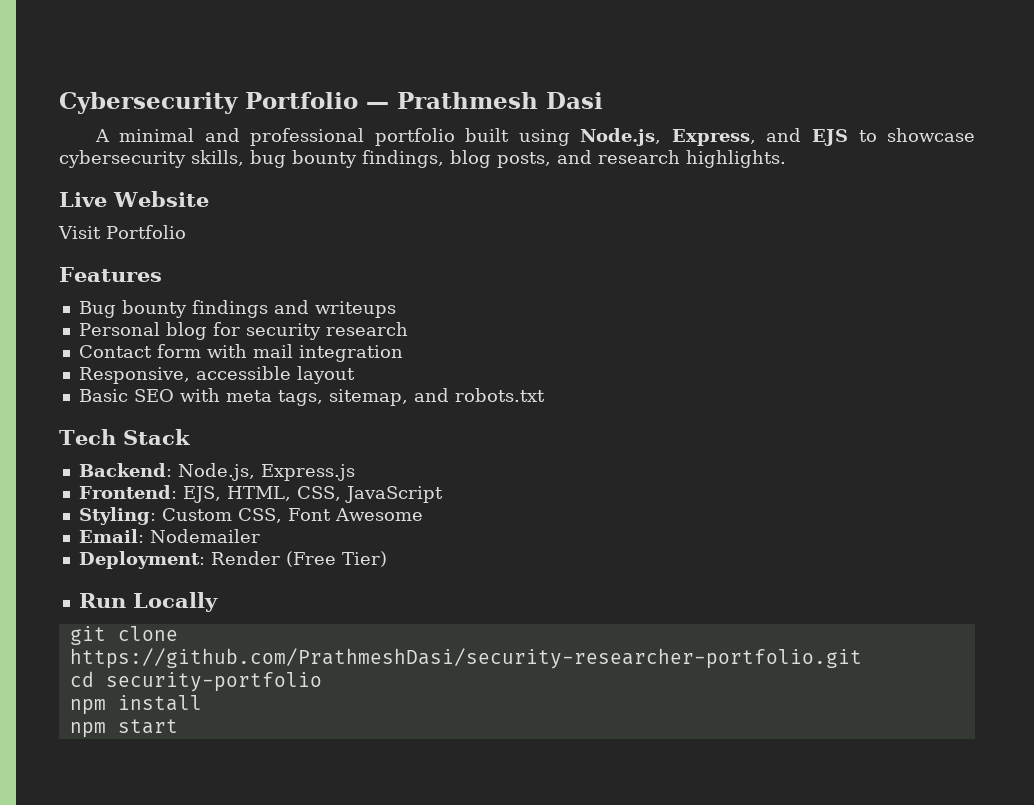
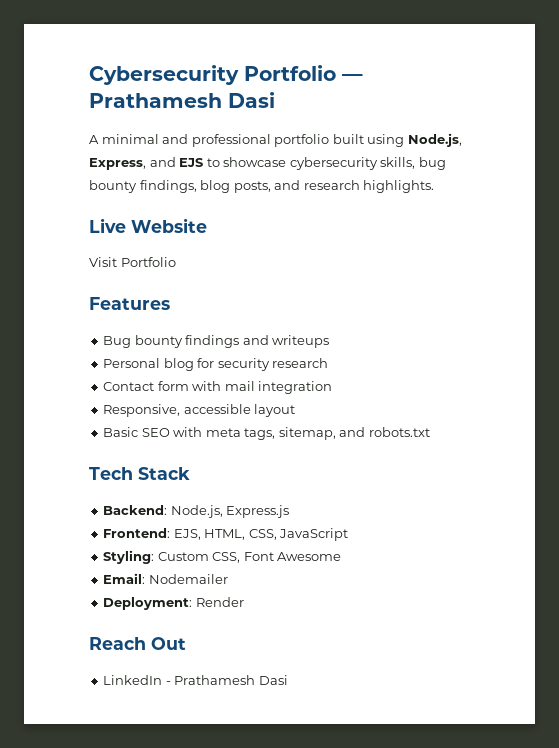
- Cybersecurity Portfolio — Prathmesh Dasi
+ Cybersecurity Portfolio — Prathamesh Dasi
- Deployment: Render (Free Tier)
- Run Locally
- git clone https://github.com/PrathmeshDasi/security-researcher-portfolio.git
- cd security-portfolio
- npm install
- npm start
+ Deployment: Render
+ Reach Out
+ LinkedIn - Prathamesh Dasi

